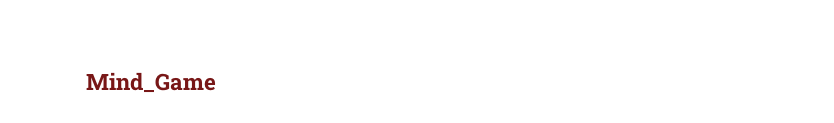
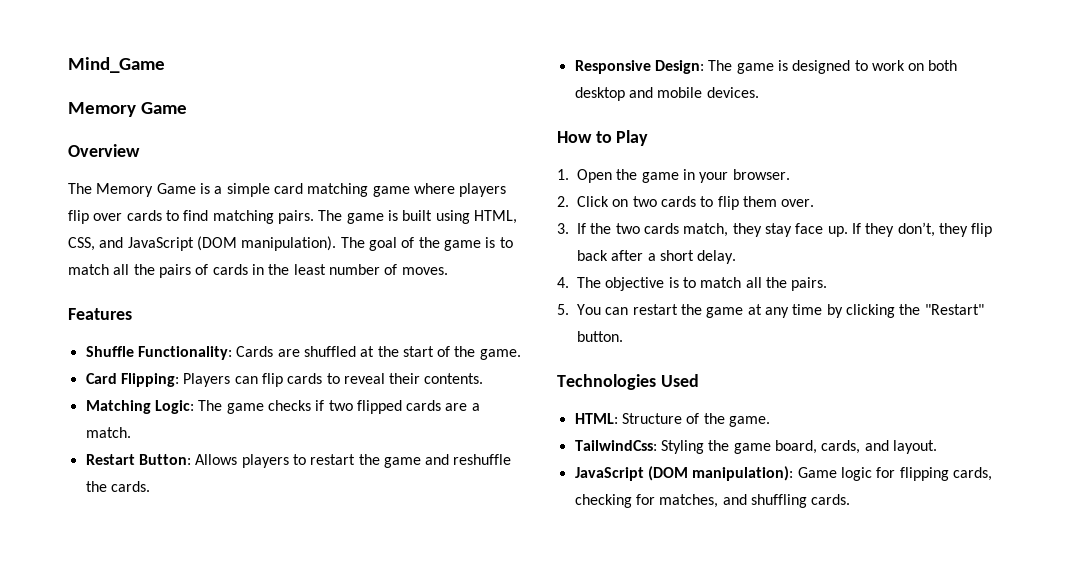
  Mind_Game
+ Memory Game
+ Overview
+ The Memory Game is a simple card matching game where players flip over cards to find matching pairs. The game is built using HTML, CSS, and JavaScript (DOM manipulation). The goal of the game is to match all the pairs of cards in the least number of moves.
+ Features
+ Shuffle Functionality: Cards are shuffled at the start of the game.
+ Card Flipping: Players can flip cards to reveal their contents.
+ Matching Logic: The game checks if two flipped cards are a match.
+ Restart Button: Allows players to restart the game and reshuffle the cards.
+ Responsive Design: The game is designed to work on both desktop and mobile devices.
+ How to Play
+ 1. Open the game in your browser.
+ 2. Click on two cards to flip them over.
+ 3. If the two cards match, they stay face up. If they don’t, they flip back after a short delay.
+ 4. The objective is to match all the pairs.
+ 5. You can restart the game at any time by clicking the "Restart" button.
+ Technologies Used
+ HTML: Structure of the game.
+ TailwindCss: Styling the game board, cards, and layout.
+ JavaScript (DOM manipulation): Game logic for flipping cards, checking for matches, and shuffling cards.

